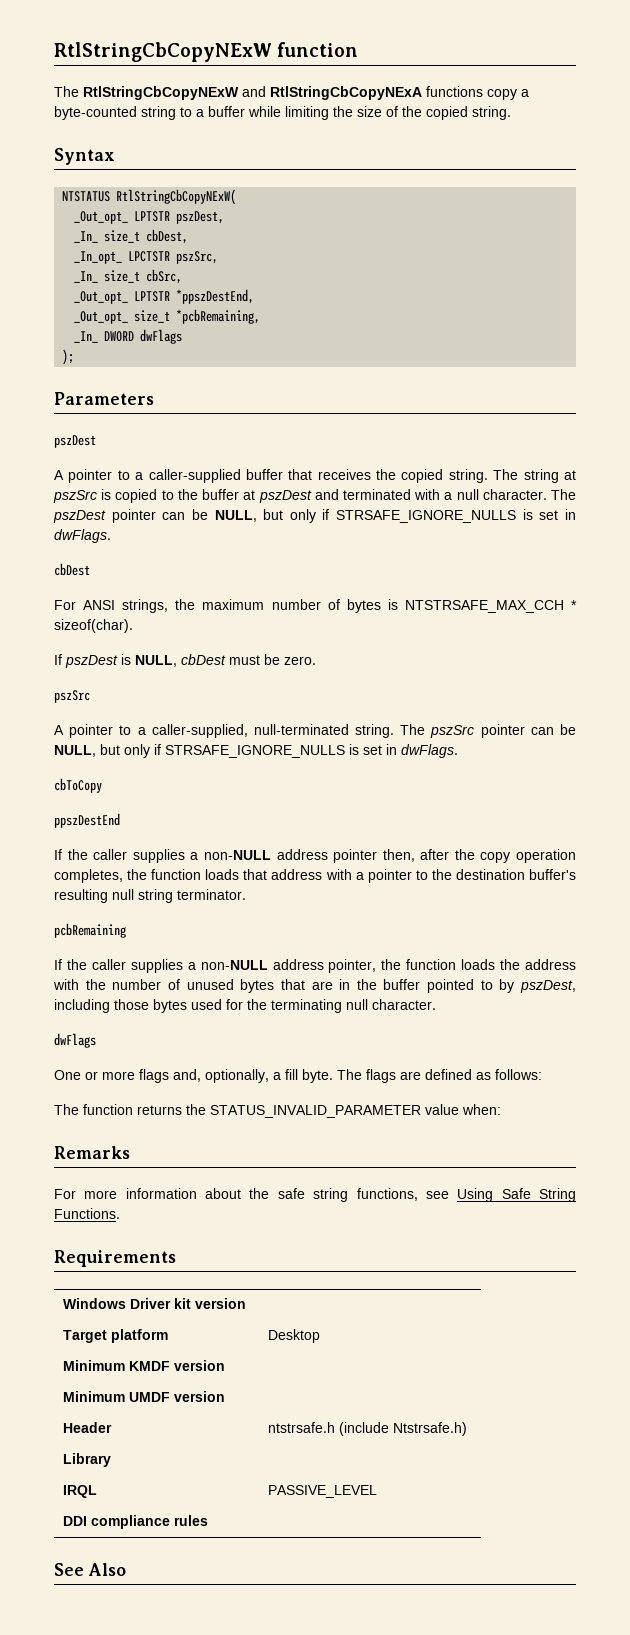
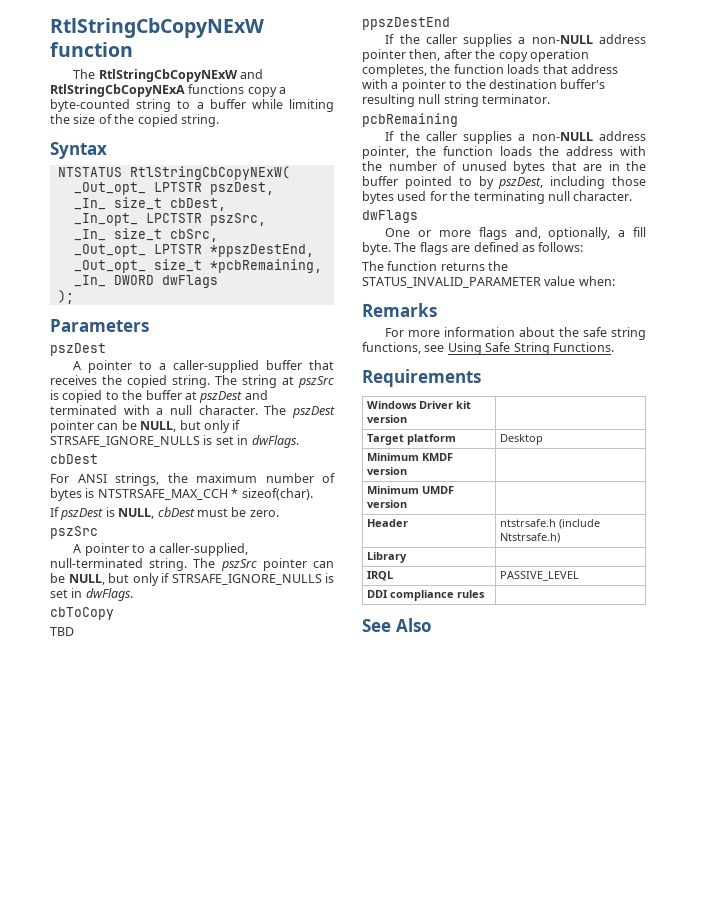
+ TBD

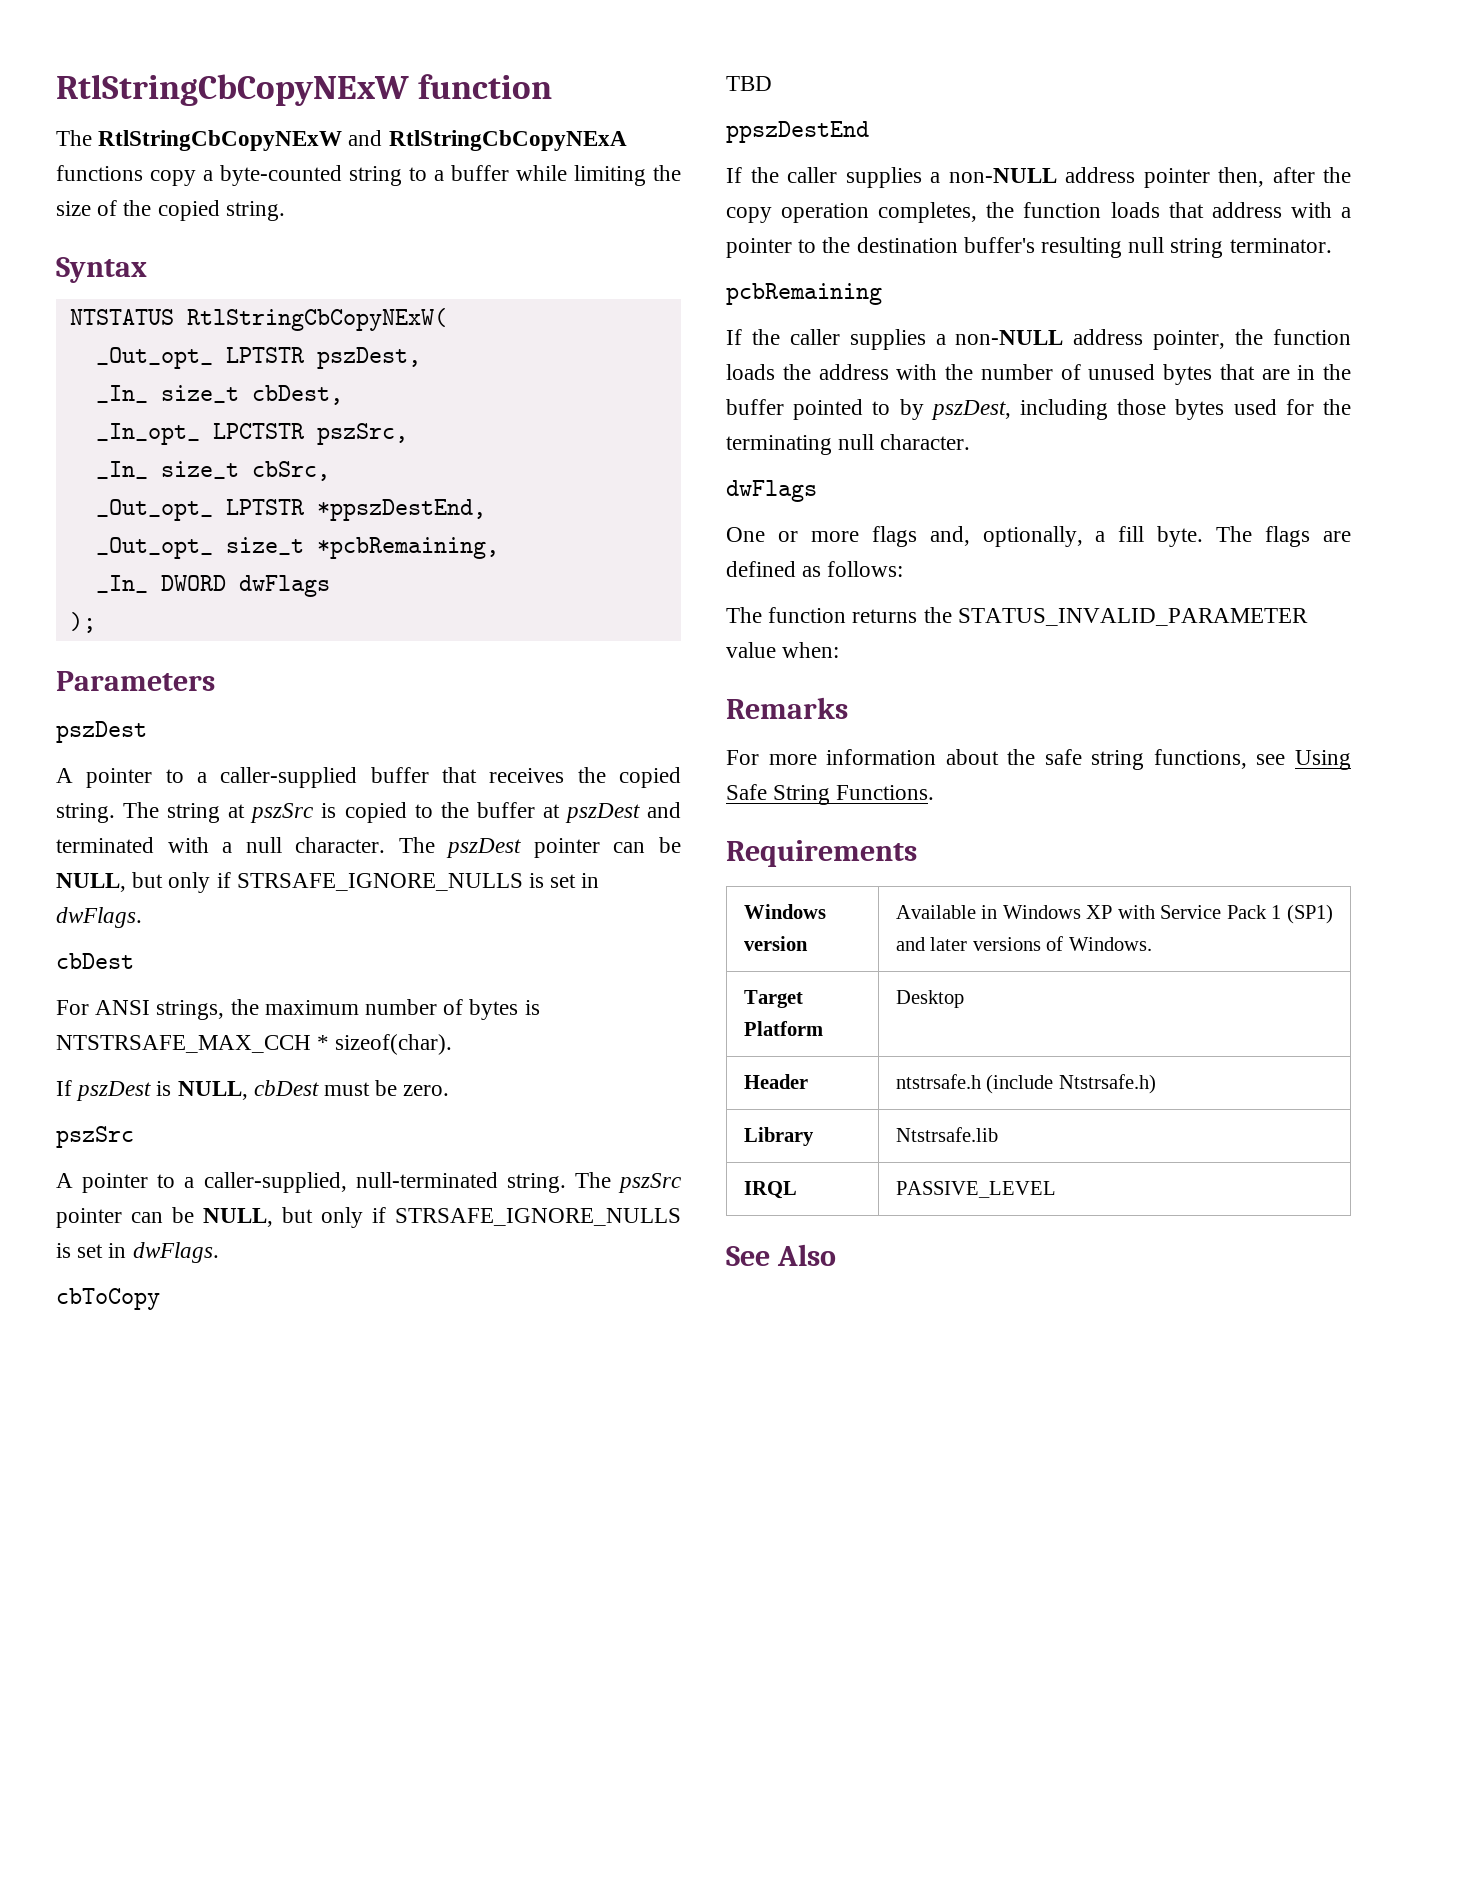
- Windows Driver kit version |
+ Windows version | Available in Windows XP with Service Pack 1 (SP1) and later versions of Windows.
- Target platform | Desktop
+ Target Platform | Desktop
- Minimum KMDF version |
- Minimum UMDF version |
- Library |
+ Library | Ntstrsafe.lib
- DDI compliance rules |

